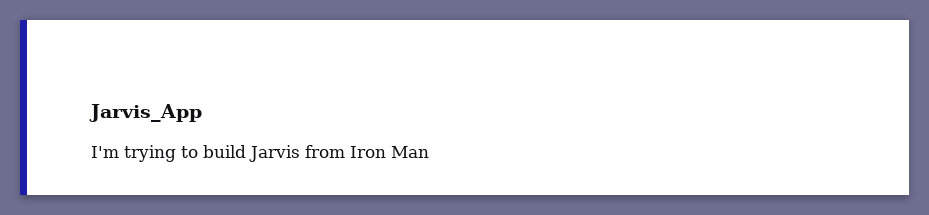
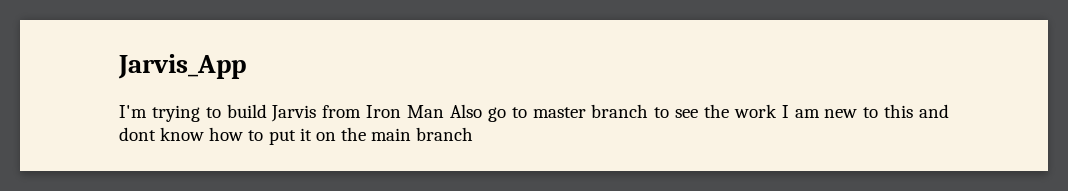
- I'm trying to build Jarvis from Iron Man
+ I'm trying to build Jarvis from Iron Man Also go to master branch to see the work I am new to this and dont know how to put it on the main branch

